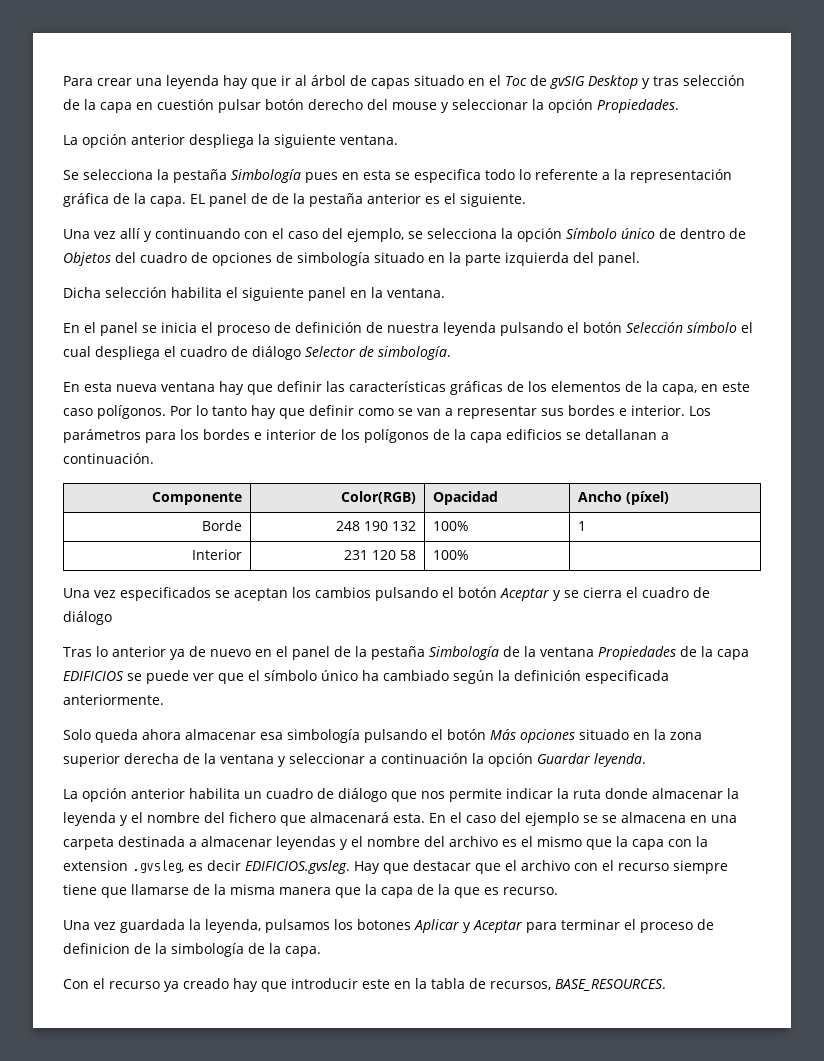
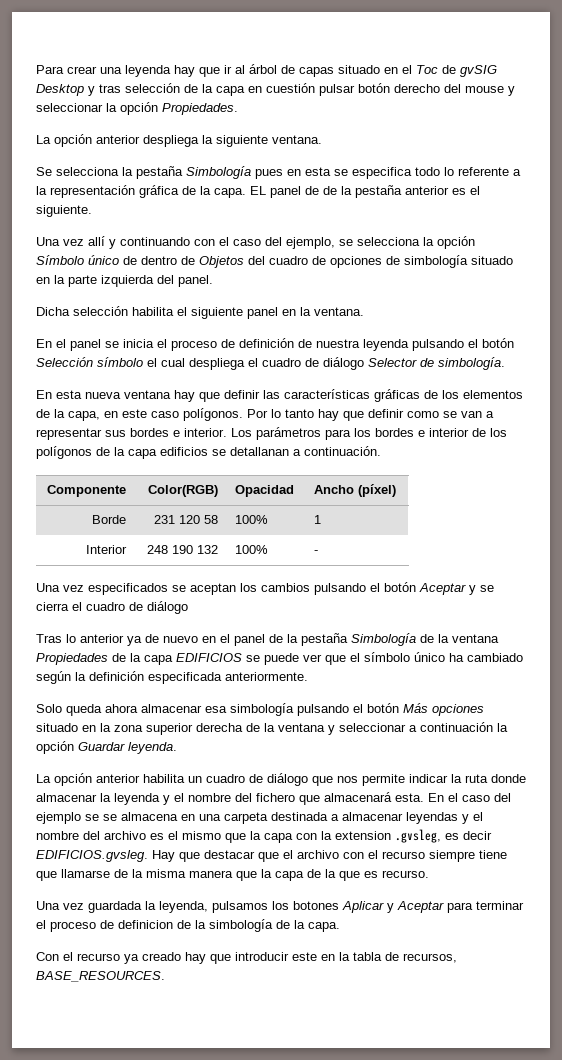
- Borde | 248 190 132 | 100% | 1
+ Borde | 231 120 58 | 100% | 1
- Interior | 231 120 58 | 100% |
+ Interior | 248 190 132 | 100% | -

